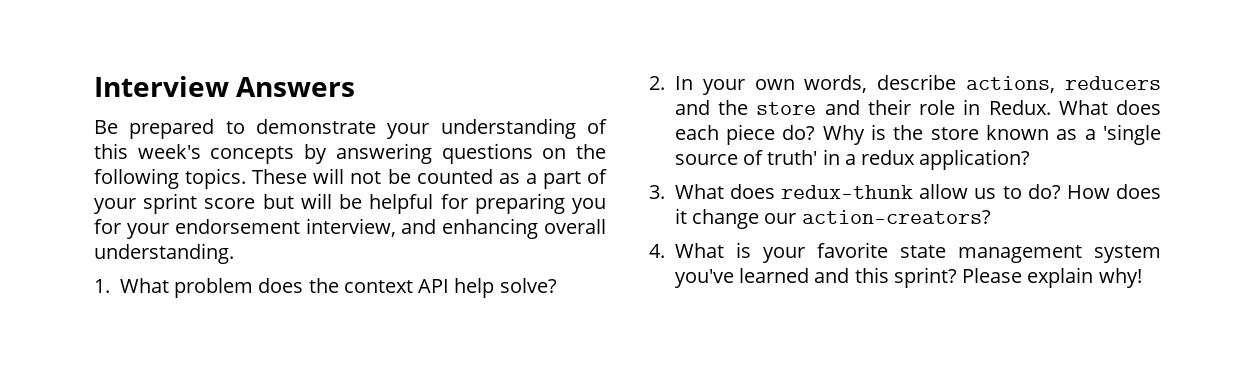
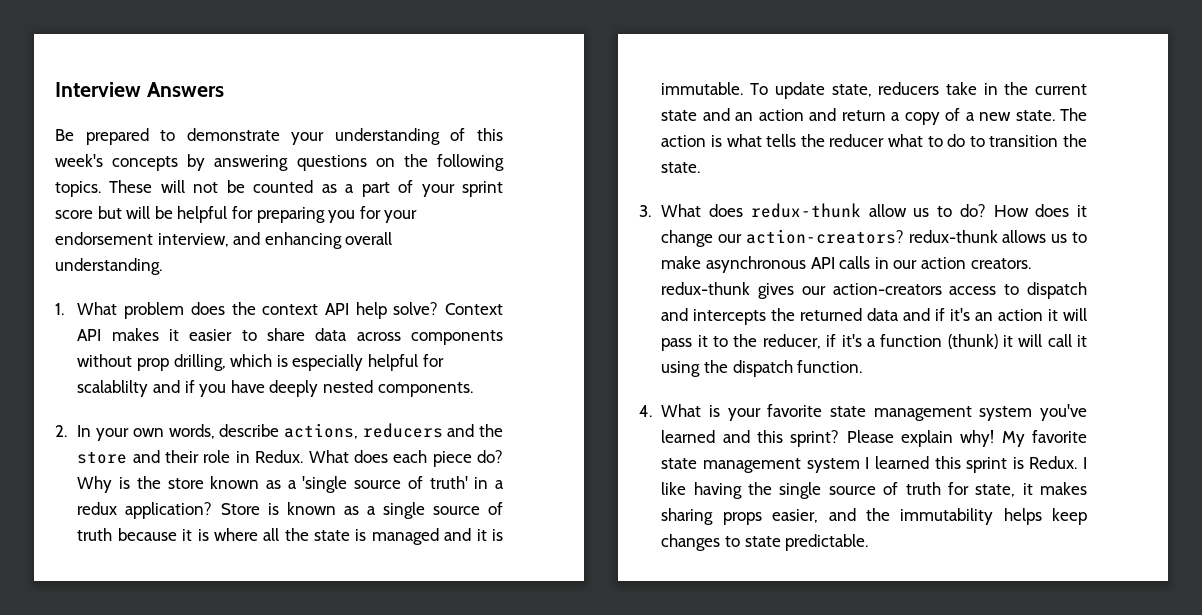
+ Context API makes it easier to share data across components without prop drilling, which is especially helpful for scalablilty and if you have deeply nested components.
+ Store is known as a single source of truth because it is where all the state is managed and it is immutable. To update state, reducers take in the current state and an action and return a copy of a new state. The action is what tells the reducer what to do to transition the state.
- How does it change our action-creators?
+ How does it change our action-creators? redux-thunk allows us to make asynchronous API calls in our action creators. redux-thunk gives our action-creators access to dispatch and intercepts the returned data and if it's an action it will pass it to the reducer, if it's a function (thunk) it will call it using the dispatch function.
+ My favorite state management system I learned this sprint is Redux. I like having the single source of truth for state, it makes sharing props easier, and the immutability helps keep changes to state predictable.

